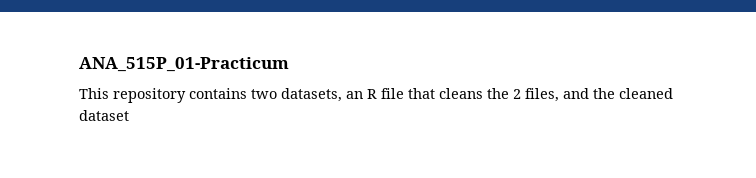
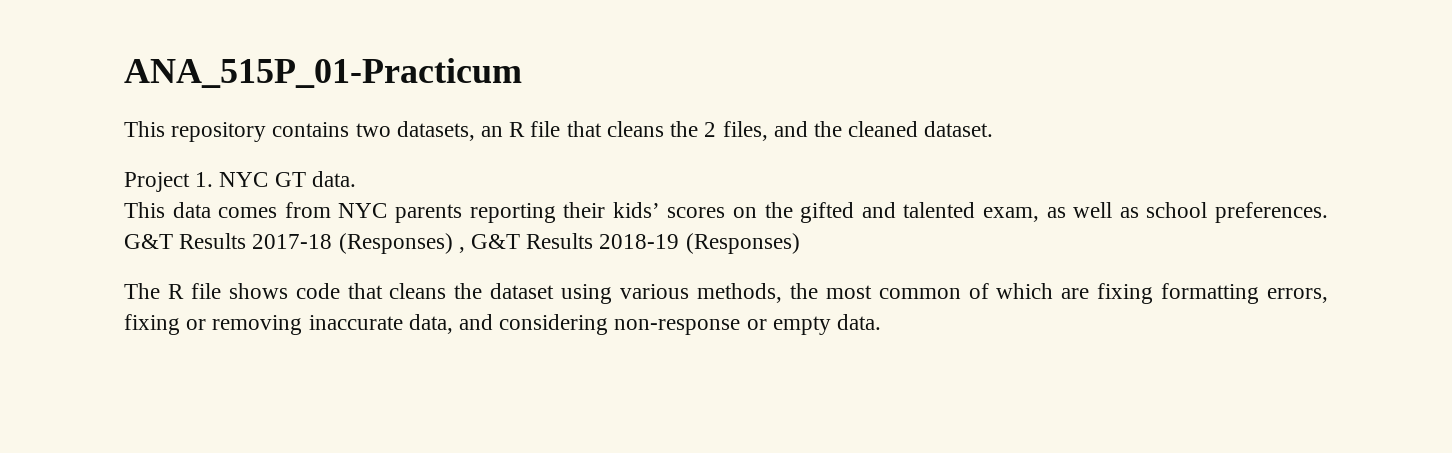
- This repository contains two datasets, an R file that cleans the 2 files, and the cleaned dataset
+ This repository contains two datasets, an R file that cleans the 2 files, and the cleaned dataset.
+ Project 1. NYC GT data.
+ This data comes from NYC parents reporting their kids’ scores on the gifted and talented exam, as well as school preferences. G&T Results 2017-18 (Responses) , G&T Results 2018-19 (Responses)
+ The R file shows code that cleans the dataset using various methods, the most common of which are fixing formatting errors, fixing or removing inaccurate data, and considering non-response or empty data.

